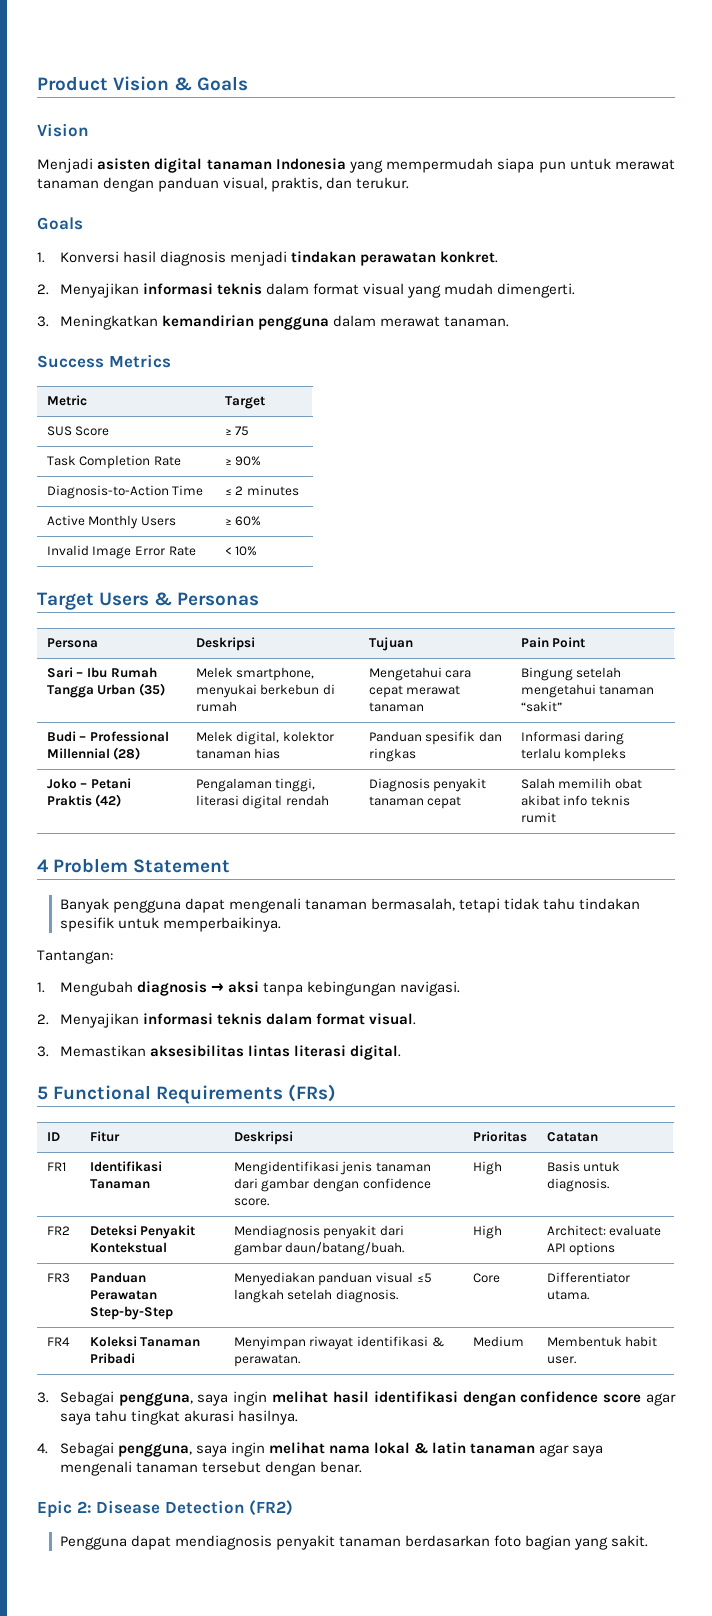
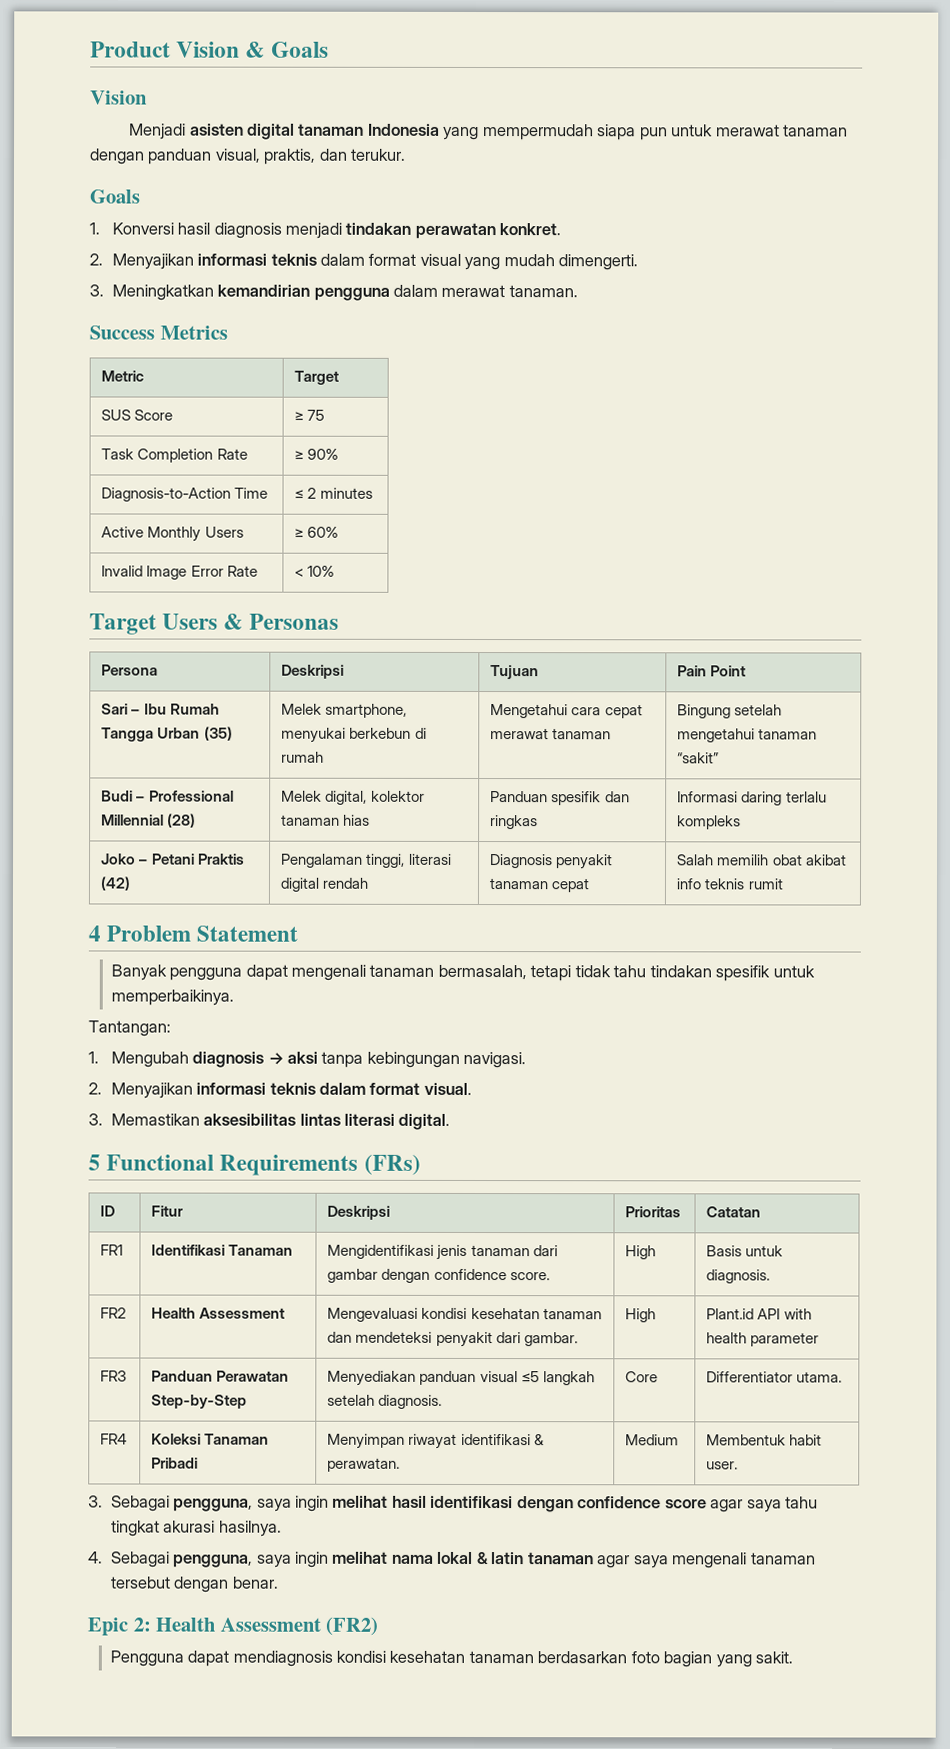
- FR2 | Deteksi Penyakit Kontekstual | Mendiagnosis penyakit dari gambar daun/batang/buah. | High | Architect: evaluate API options
+ FR2 | Health Assessment | Mengevaluasi kondisi kesehatan tanaman dan mendeteksi penyakit dari gambar. | High | Plant.id API with health parameter
- Epic 2: Disease Detection (FR2)
+ Epic 2: Health Assessment (FR2)
- Pengguna dapat mendiagnosis penyakit tanaman berdasarkan foto bagian yang sakit.
+ Pengguna dapat mendiagnosis kondisi kesehatan tanaman berdasarkan foto bagian yang sakit.

